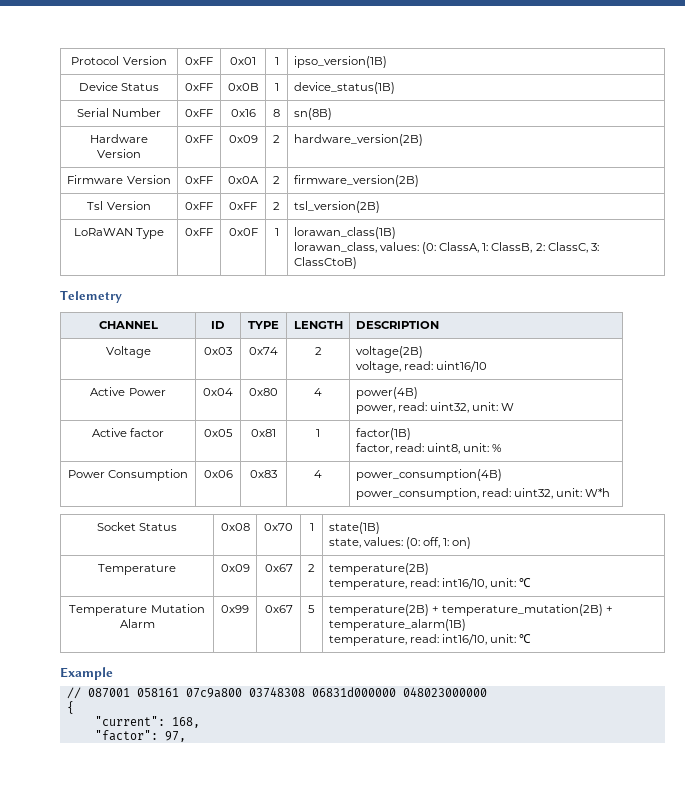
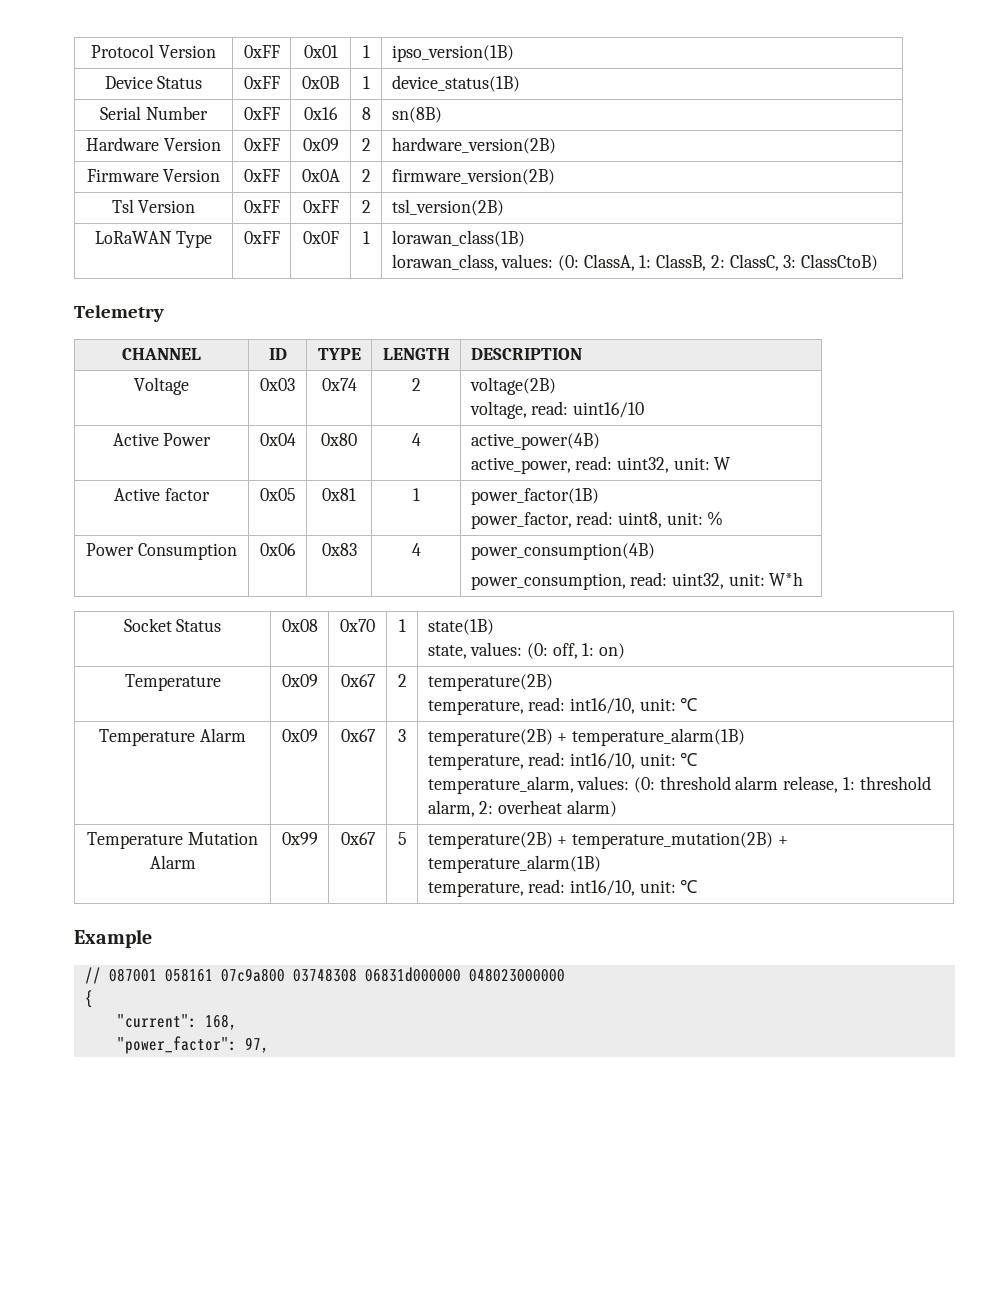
- Active Power | 0x04 | 0x80 | 4 | power(4B)
- power, read: uint32, unit: W
+ Active Power | 0x04 | 0x80 | 4 | active_power(4B)
+ active_power, read: uint32, unit: W
- Active factor | 0x05 | 0x81 | 1 | factor(1B)
- factor, read: uint8, unit: %
+ Active factor | 0x05 | 0x81 | 1 | power_factor(1B)
+ power_factor, read: uint8, unit: %
+ Temperature Alarm | 0x09 | 0x67 | 3 | temperature(2B) + temperature_alarm(1B)
+ temperature, read: int16/10, unit: ℃
+ temperature_alarm, values: (0: threshold alarm release, 1: threshold alarm, 2: overheat alarm)
- "factor": 97,
+ "power_factor": 97,

